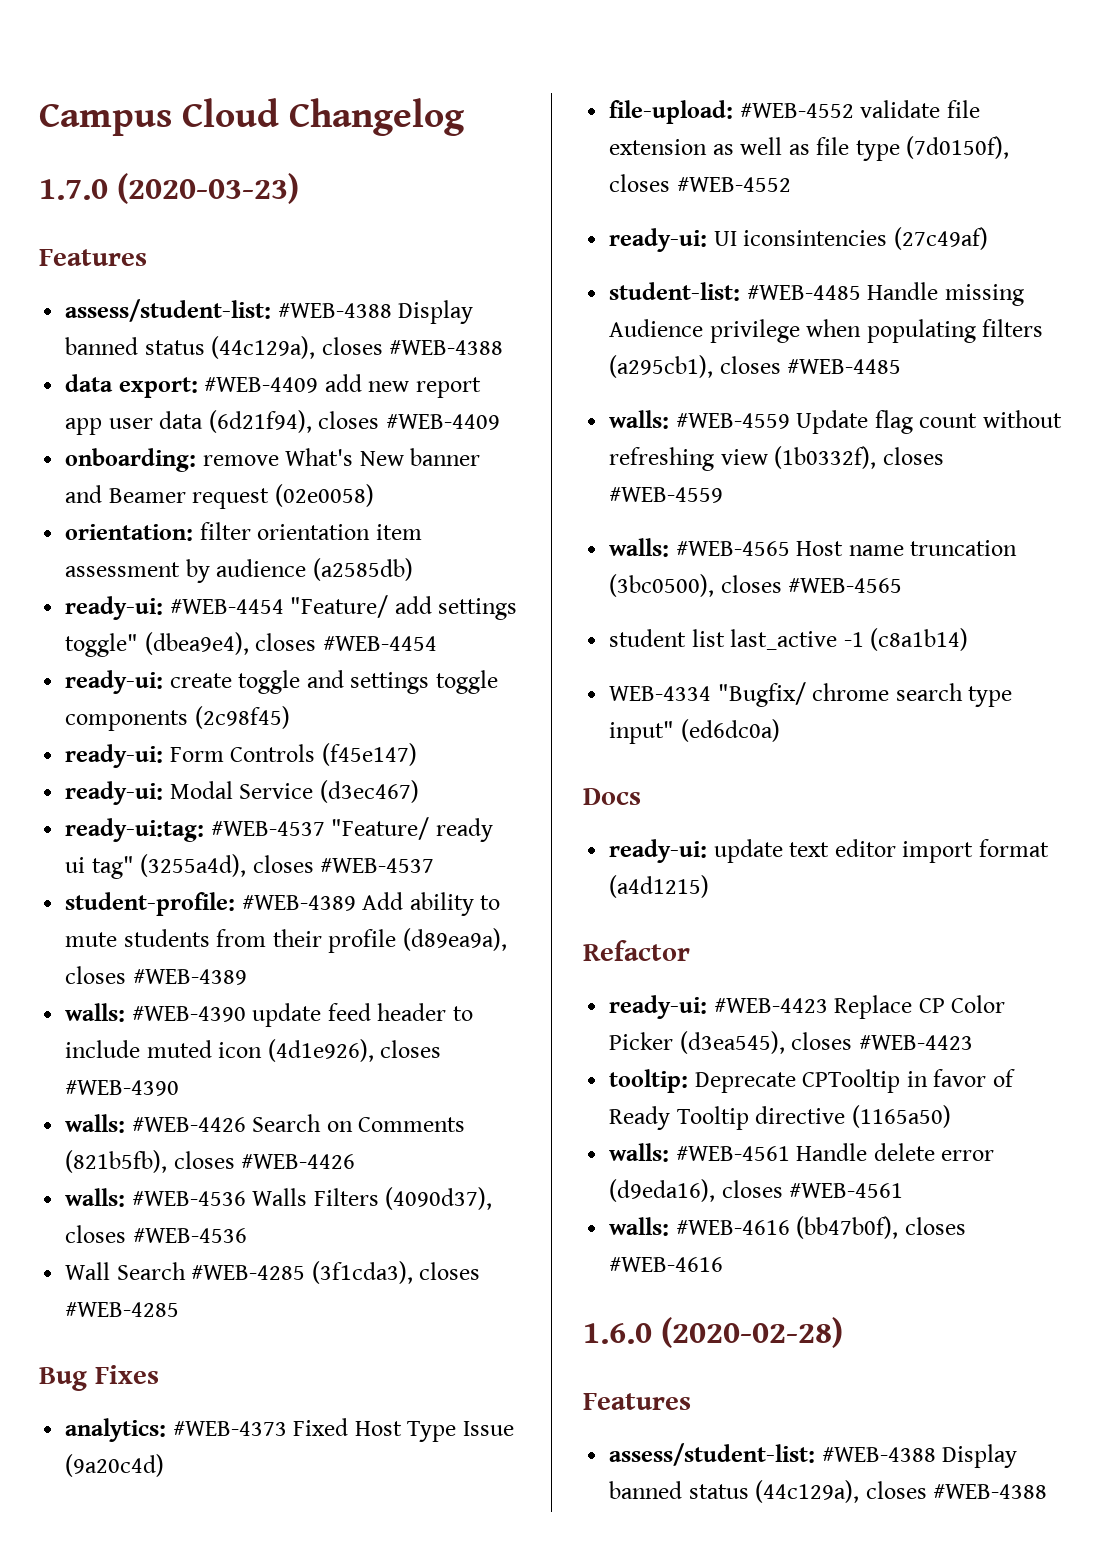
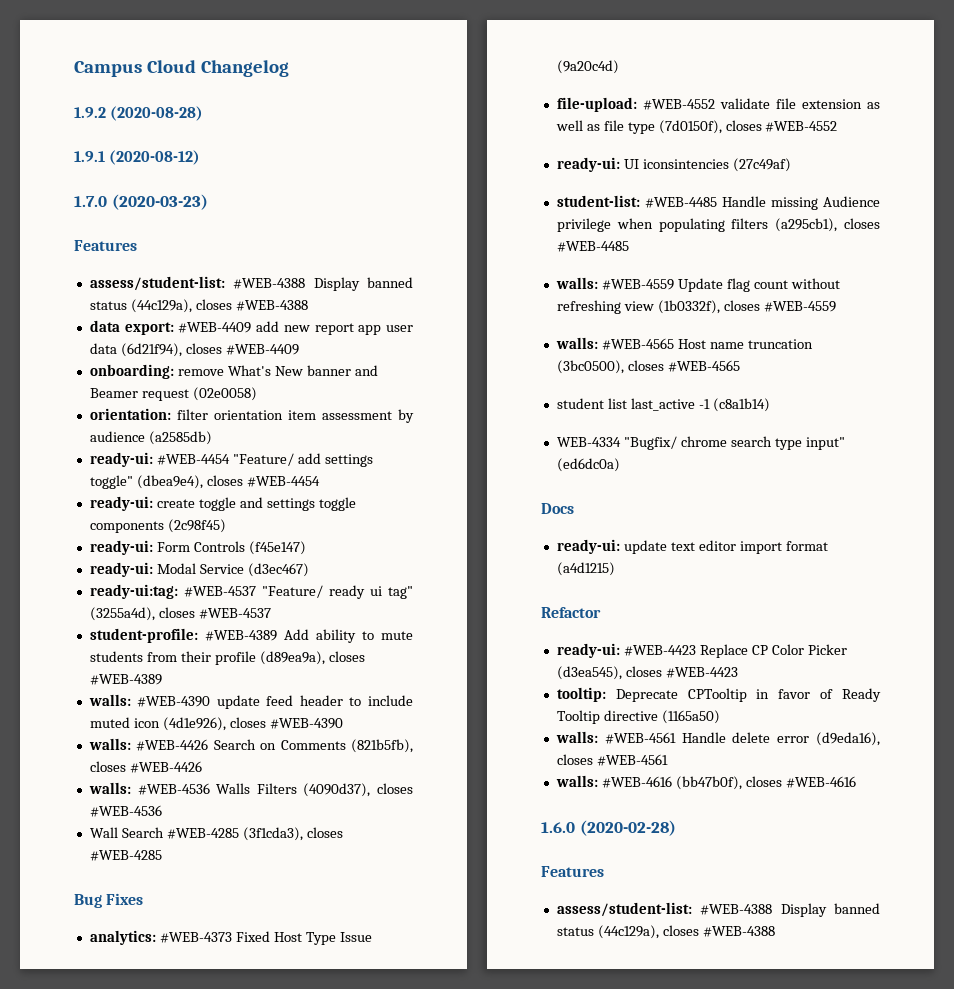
+ 1.9.2 (2020-08-28)
+ 1.9.1 (2020-08-12)

